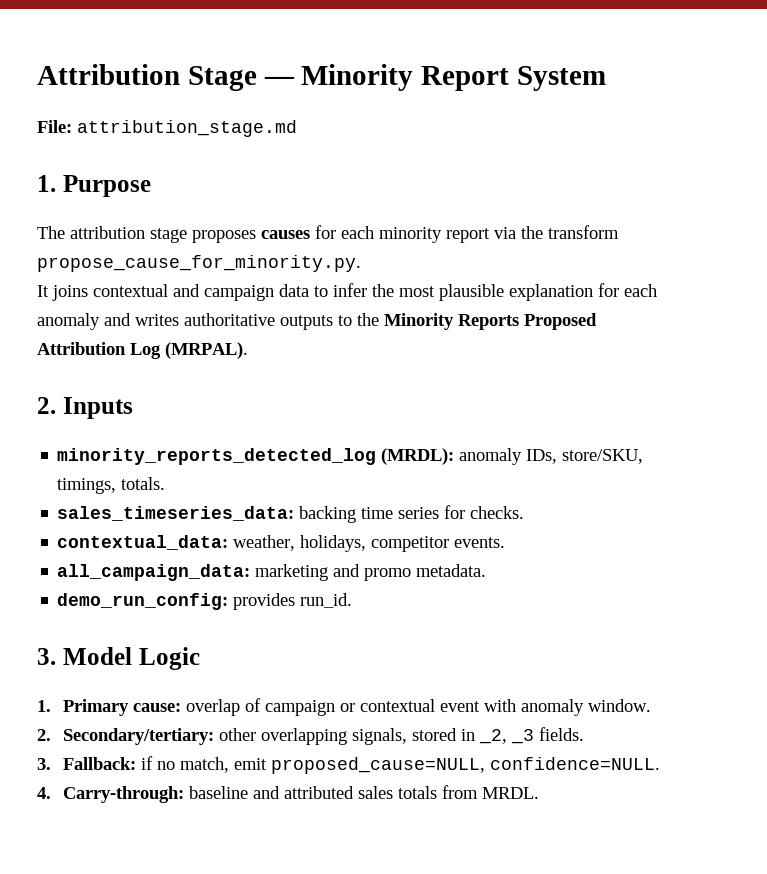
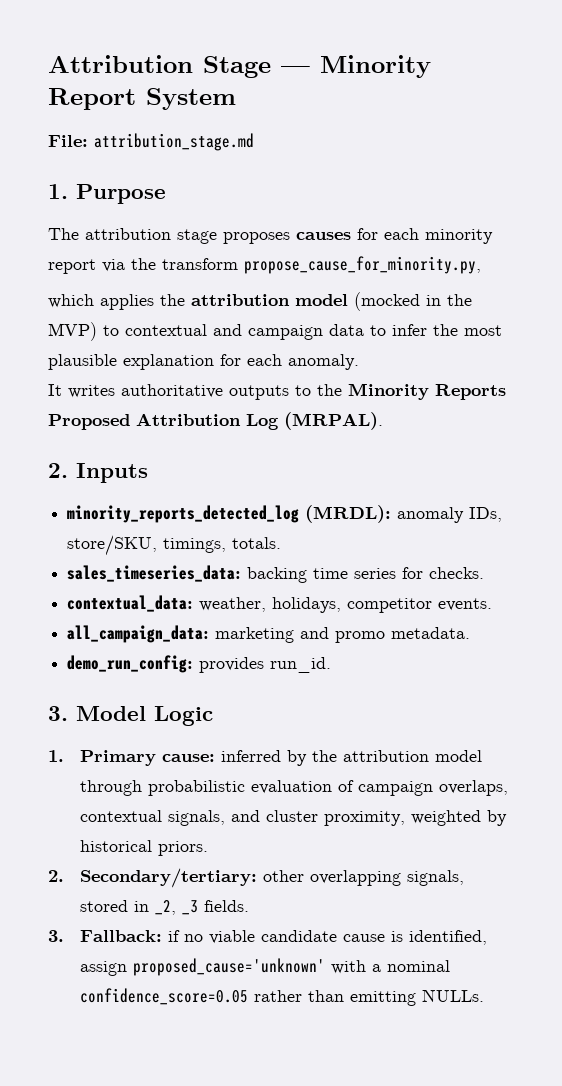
- The attribution stage proposes causes for each minority report via the transform propose_cause_for_minority.py.
- It joins contextual and campaign data to infer the most plausible explanation for each anomaly and writes authoritative outputs to the Minority Reports Proposed Attribution Log (MRPAL).
+ The attribution stage proposes causes for each minority report via the transform propose_cause_for_minority.py,
+ which applies the attribution model (mocked in the MVP) to contextual and campaign data to infer the most plausible explanation for each anomaly.
+ It writes authoritative outputs to the Minority Reports Proposed Attribution Log (MRPAL).
- 1. Primary cause: overlap of campaign or contextual event with anomaly window.
+ 1. Primary cause: inferred by the attribution model through probabilistic evaluation of campaign overlaps, contextual signals, and cluster proximity, weighted by historical priors.
- 3. Fallback: if no match, emit proposed_cause=NULL, confidence=NULL.
- 4. Carry-through: baseline and attributed sales totals from MRDL.
+ 3. Fallback: if no viable candidate cause is identified, assign proposed_cause='unknown' with a nominal confidence_score=0.05 rather than emitting NULLs.

